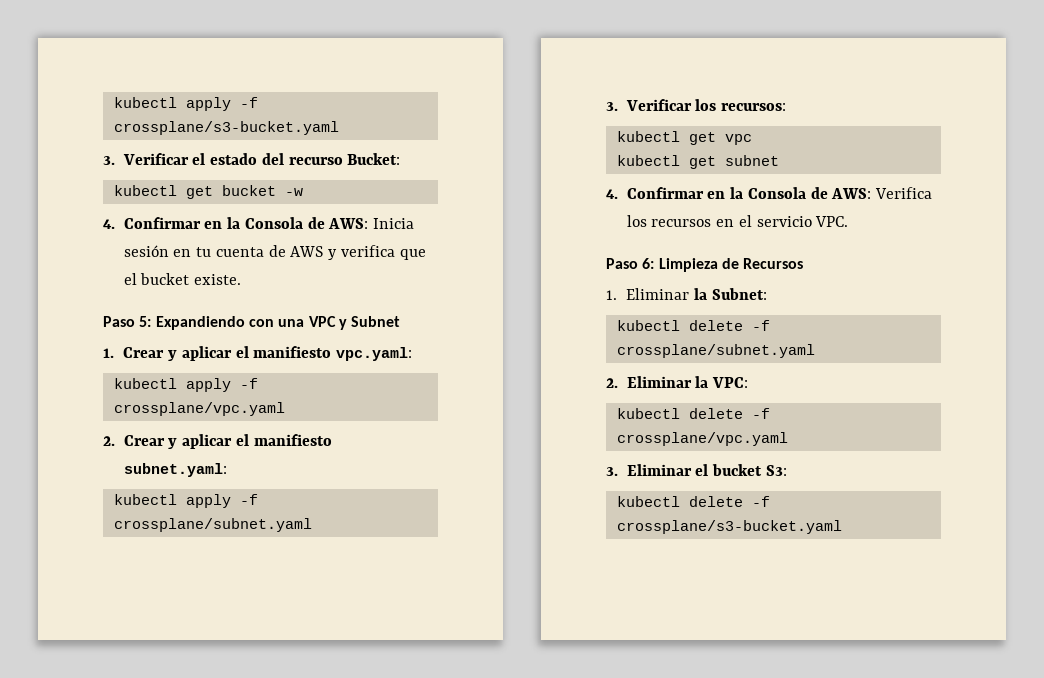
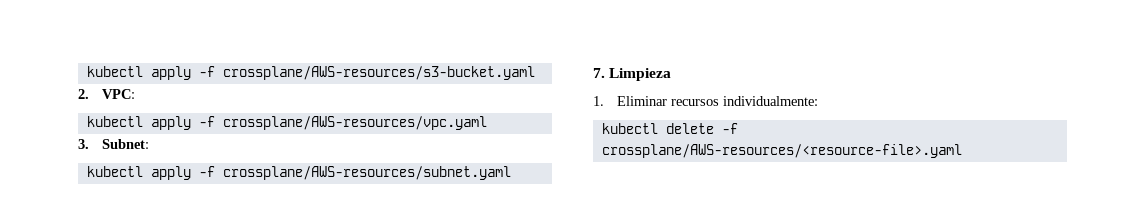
- kubectl apply -f crossplane/s3-bucket.yaml
- 3. Verificar el estado del recurso Bucket:
- kubectl get bucket -w
- 4. Confirmar en la Consola de AWS: Inicia sesión en tu cuenta de AWS y verifica que el bucket existe.
- Paso 5: Expandiendo con una VPC y Subnet
- 1. Crear y aplicar el manifiesto vpc.yaml:
- kubectl apply -f crossplane/vpc.yaml
- 2. Crear y aplicar el manifiesto subnet.yaml:
- kubectl apply -f crossplane/subnet.yaml
- 3. Verificar los recursos:
- kubectl get vpc
- kubectl get subnet
- 4. Confirmar en la Consola de AWS: Verifica los recursos en el servicio VPC.
- Paso 6: Limpieza de Recursos
+ kubectl apply -f crossplane/AWS-resources/s3-bucket.yaml
+ 2. VPC:
+ kubectl apply -f crossplane/AWS-resources/vpc.yaml
+ 3. Subnet:
+ kubectl apply -f crossplane/AWS-resources/subnet.yaml
+ 7. Limpieza
- 1. Eliminar la Subnet:
- kubectl delete -f crossplane/subnet.yaml
- 2. Eliminar la VPC:
- kubectl delete -f crossplane/vpc.yaml
- 3. Eliminar el bucket S3:
- kubectl delete -f crossplane/s3-bucket.yaml
+ 1. Eliminar recursos individualmente:
+ kubectl delete -f crossplane/AWS-resources/<resource-file>.yaml

